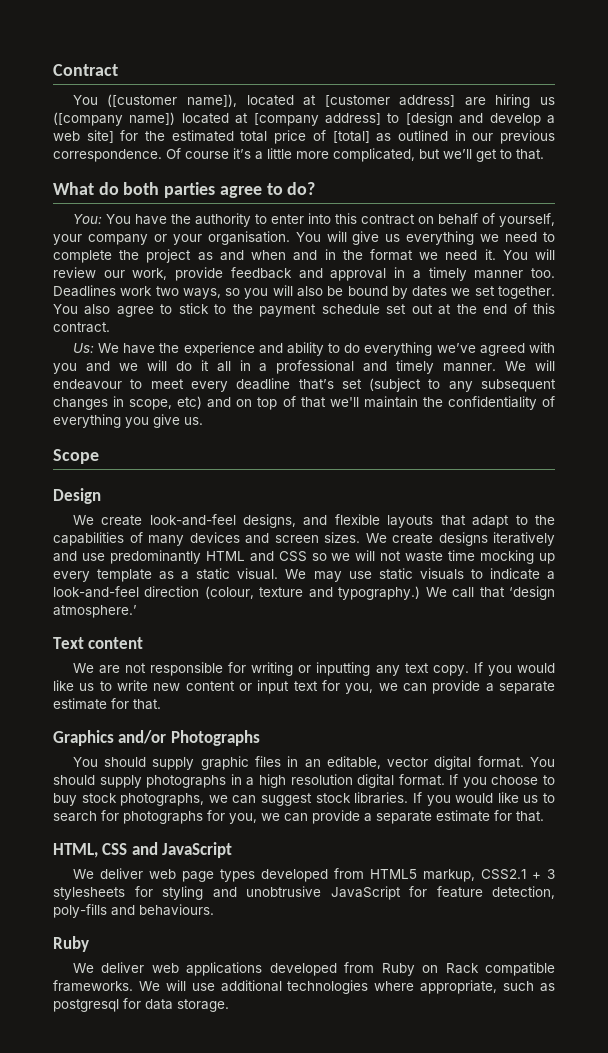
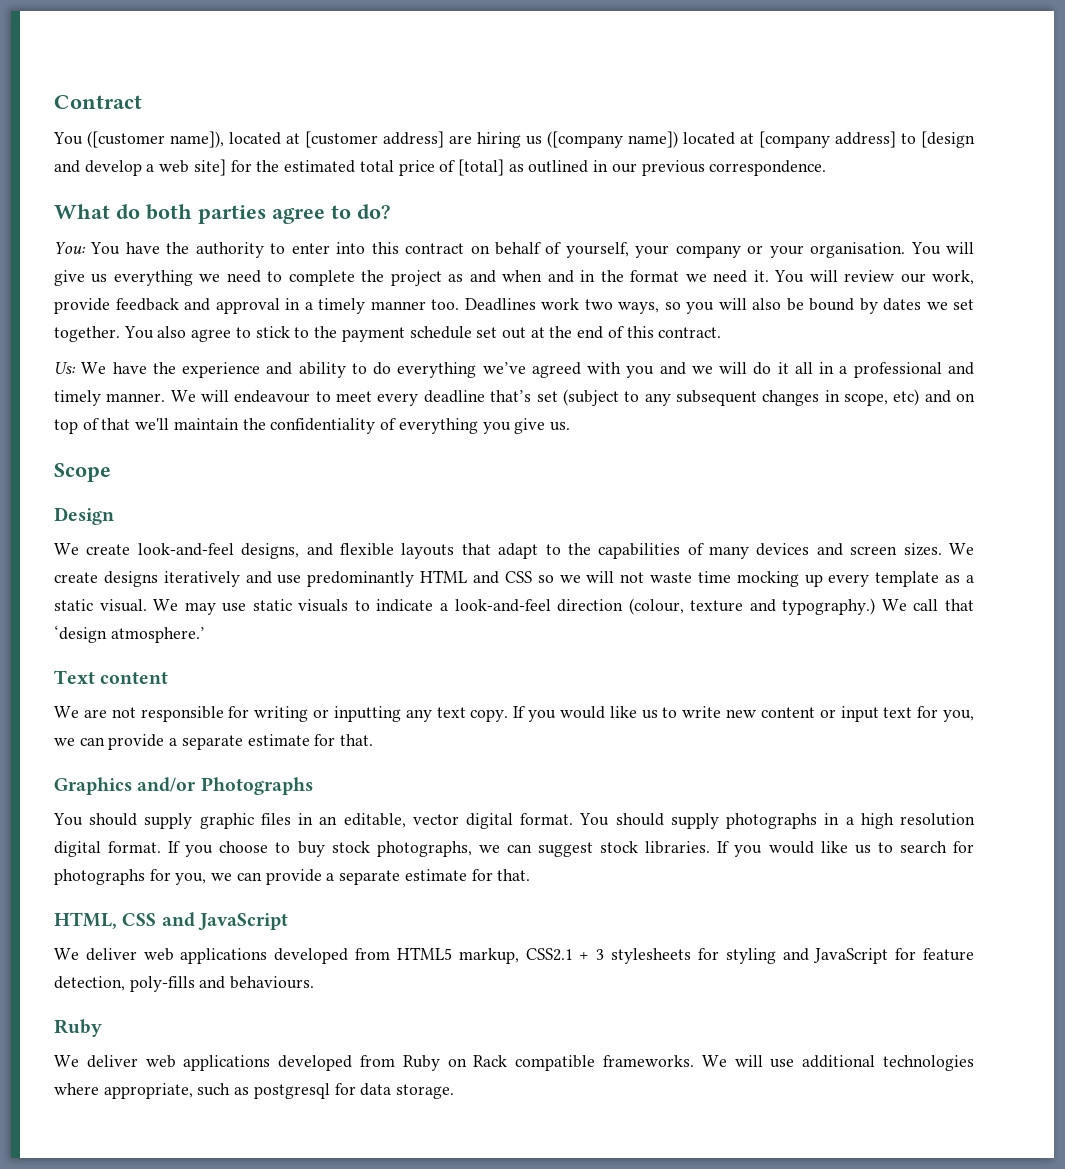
- Of course it’s a little more complicated, but we’ll get to that.
- We deliver web page types developed from HTML5 markup, CSS2.1 + 3 stylesheets for styling and unobtrusive JavaScript for feature detection, poly-fills and behaviours.
+ We deliver web applications developed from HTML5 markup, CSS2.1 + 3 stylesheets for styling and JavaScript for feature detection, poly-fills and behaviours.

